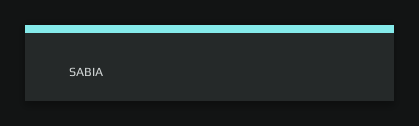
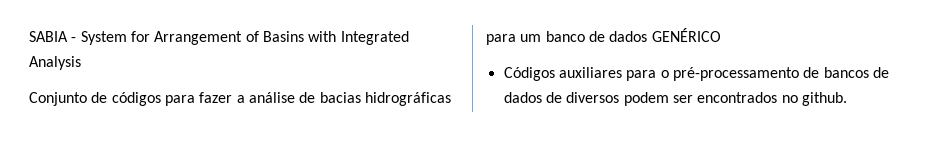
- SABIA
+ SABIA - System for Arrangement of Basins with Integrated Analysis
+ Conjunto de códigos para fazer a análise de bacias hidrográficas para um banco de dados GENÉRICO
+ Códigos auxiliares para o pré-processamento de bancos de dados de diversos podem ser encontrados no github.

